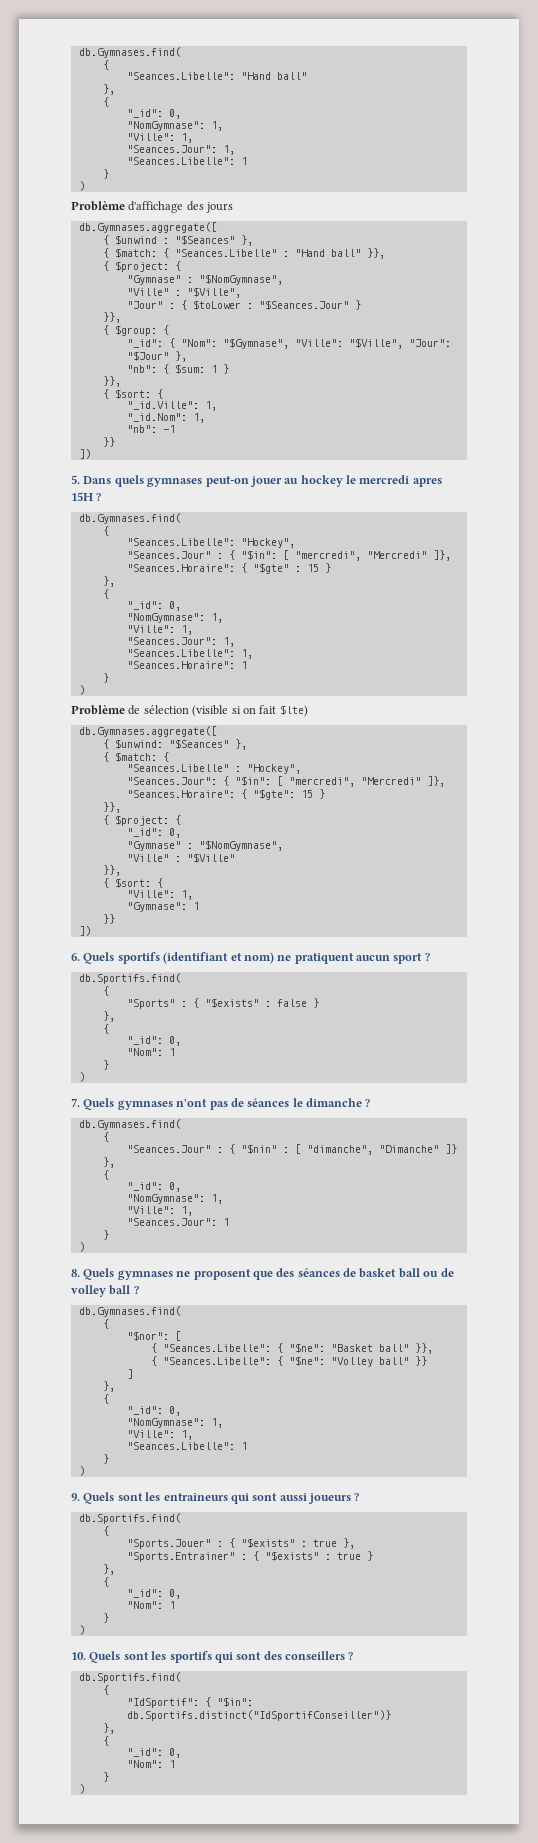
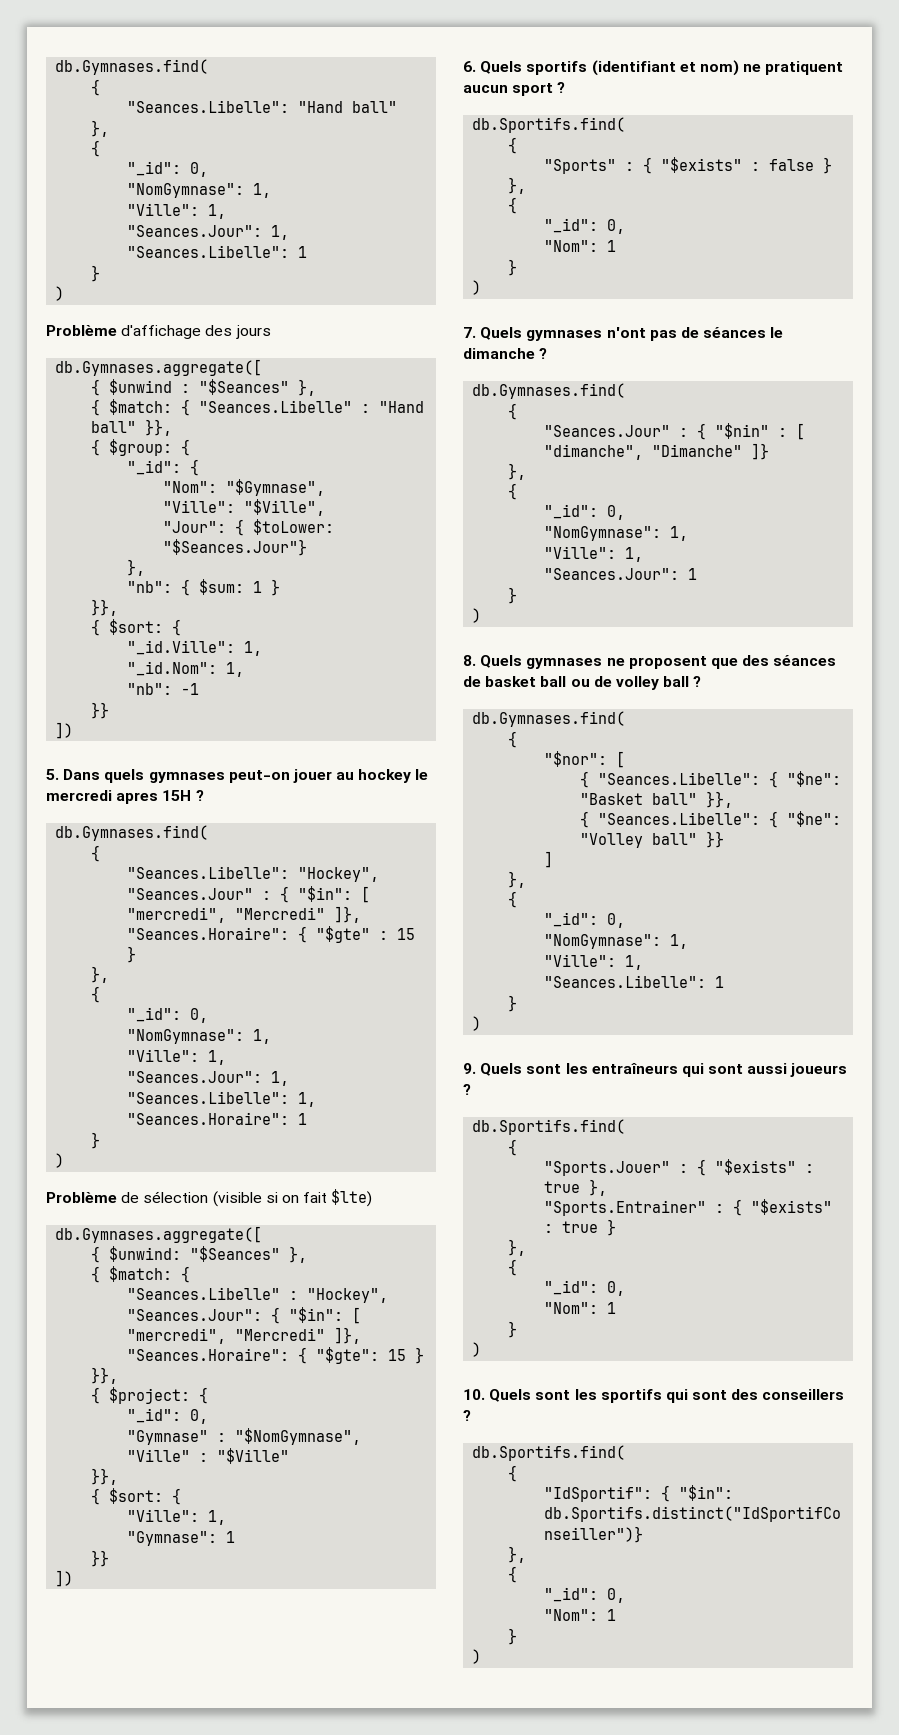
  { $match: { "Seances.Libelle" : "Hand ball" }},
- { $project: {
- "Gymnase" : "$NomGymnase",
- "Ville" : "$Ville",
- "Jour" : { $toLower : "$Seances.Jour" }
- }},
- "_id": { "Nom": "$Gymnase", "Ville": "$Ville", "Jour": "$Jour" },
+ "_id": {
+ "Nom": "$Gymnase",
+ "Ville": "$Ville",
+ "Jour": { $toLower: "$Seances.Jour"}
+ },

